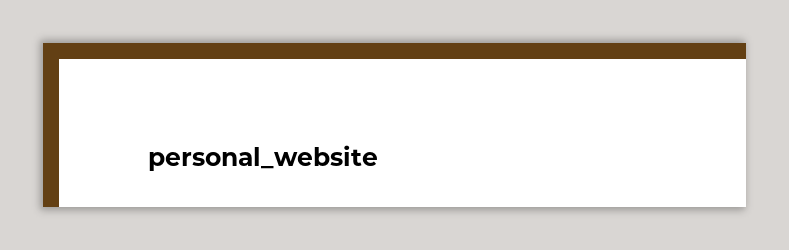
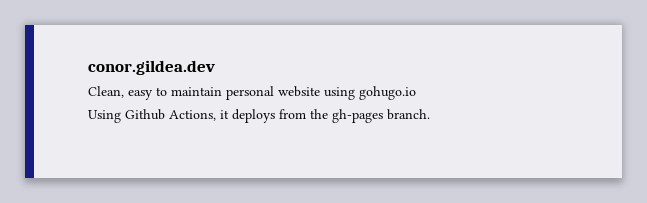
- personal_website
+ conor.gildea.dev
+ Clean, easy to maintain personal website using gohugo.io
+ Using Github Actions, it deploys from the gh-pages branch.

